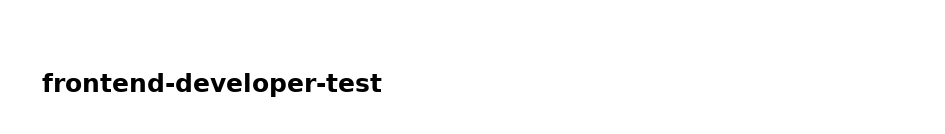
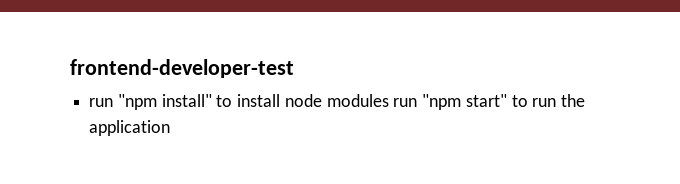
+ run "npm install" to install node modules run "npm start" to run the application

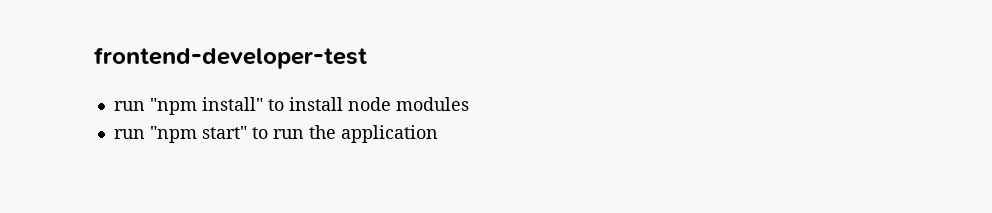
- run "npm install" to install node modules run "npm start" to run the application
+ run "npm install" to install node modules
+ run "npm start" to run the application

